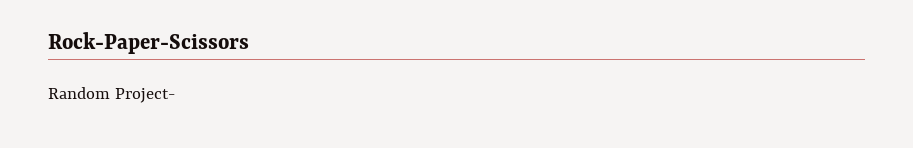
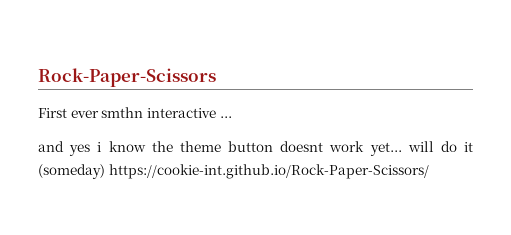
- Random Project-
+ First ever smthn interactive ...
+ and yes i know the theme button doesnt work yet... will do it (someday) https://cookie-int.github.io/Rock-Paper-Scissors/

